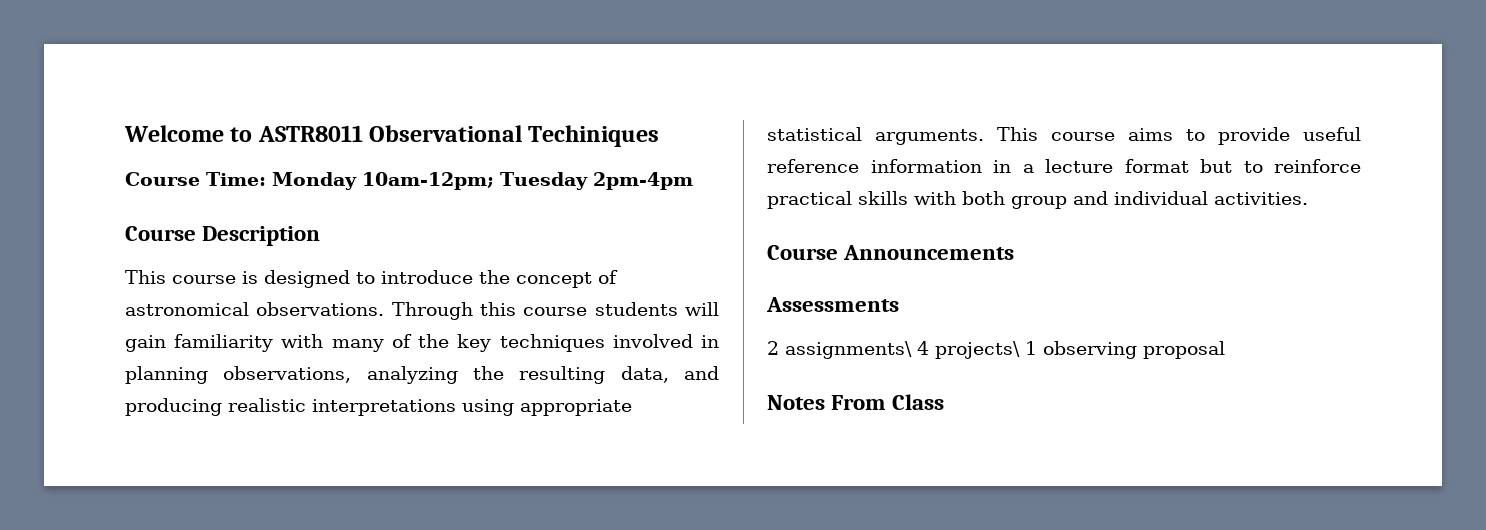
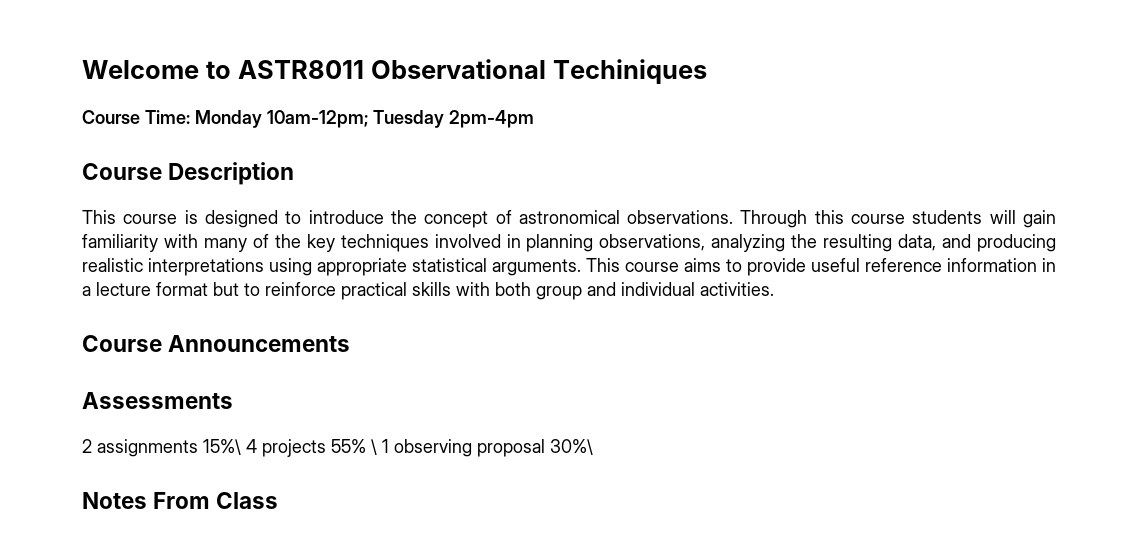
- 2 assignments\ 4 projects\ 1 observing proposal
+ 2 assignments 15%\ 4 projects 55% \ 1 observing proposal 30%\

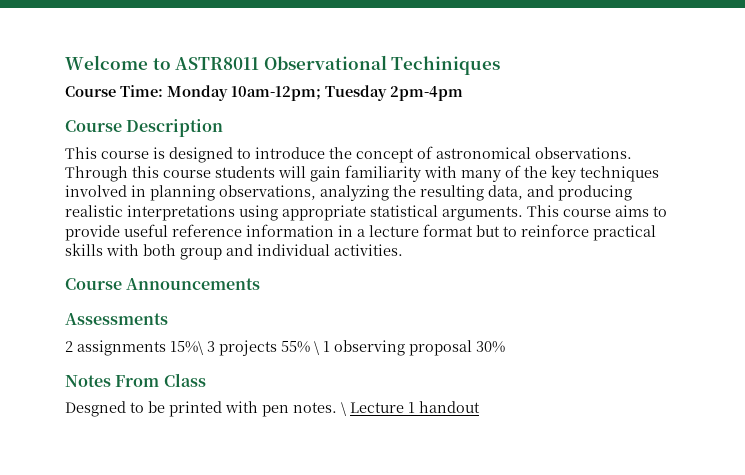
- 2 assignments 15%\ 4 projects 55% \ 1 observing proposal 30%\
+ 2 assignments 15%\ 3 projects 55% \ 1 observing proposal 30%
+ Desgned to be printed with pen notes. \ Lecture 1 handout

